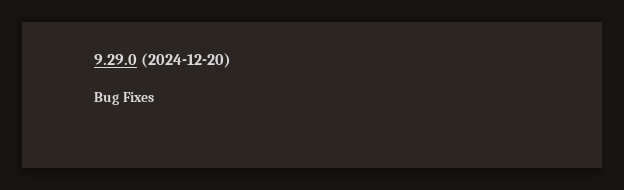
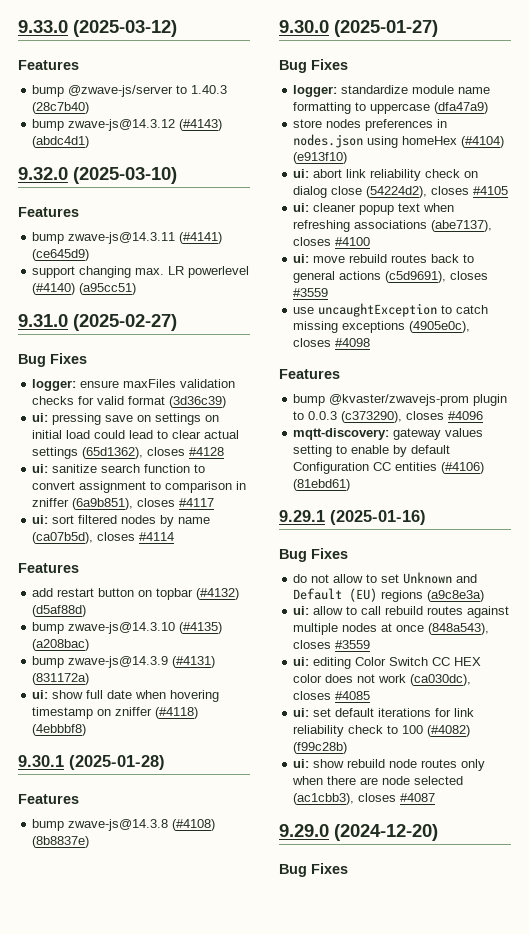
+ 9.33.0 (2025-03-12)
+ Features
+ bump @zwave-js/server to 1.40.3 (28c7b40)
+ bump zwave-js@14.3.12 (#4143) (abdc4d1)
+ 9.32.0 (2025-03-10)
+ Features
+ bump zwave-js@14.3.11 (#4141) (ce645d9)
+ support changing max. LR powerlevel (#4140) (a95cc51)
+ 9.31.0 (2025-02-27)
+ Bug Fixes
+ logger: ensure maxFiles validation checks for valid format (3d36c39)
+ ui: pressing save on settings on initial load could lead to clear actual settings (65d1362), closes #4128
+ ui: sanitize search function to convert assignment to comparison in zniffer (6a9b851), closes #4117
+ ui: sort filtered nodes by name (ca07b5d), closes #4114
+ Features
+ add restart button on topbar (#4132) (d5af88d)
+ bump zwave-js@14.3.10 (#4135) (a208bac)
+ bump zwave-js@14.3.9 (#4131) (831172a)
+ ui: show full date when hovering timestamp on zniffer (#4118) (4ebbbf8)
+ 9.30.1 (2025-01-28)
+ Features
+ bump zwave-js@14.3.8 (#4108) (8b8837e)
+ 9.30.0 (2025-01-27)
+ Bug Fixes
+ logger: standardize module name formatting to uppercase (dfa47a9)
+ store nodes preferences in nodes.json using homeHex (#4104) (e913f10)
+ ui: abort link reliability check on dialog close (54224d2), closes #4105
+ ui: cleaner popup text when refreshing associations (abe7137), closes #4100
+ ui: move rebuild routes back to general actions (c5d9691), closes #3559
+ use uncaughtException to catch missing exceptions (4905e0c), closes #4098
+ Features
+ bump @kvaster/zwavejs-prom plugin to 0.0.3 (c373290), closes #4096
+ mqtt-discovery: gateway values setting to enable by default Configuration CC entities (#4106) (81ebd61)
+ 9.29.1 (2025-01-16)
+ Bug Fixes
+ do not allow to set Unknown and Default (EU) regions (a9c8e3a)
+ ui: allow to call rebuild routes against multiple nodes at once (848a543), closes #3559
+ ui: editing Color Switch CC HEX color does not work (ca030dc), closes #4085
+ ui: set default iterations for link reliability check to 100 (#4082) (f99c28b)
+ ui: show rebuild node routes only when there are node selected (ac1cbb3), closes #4087

